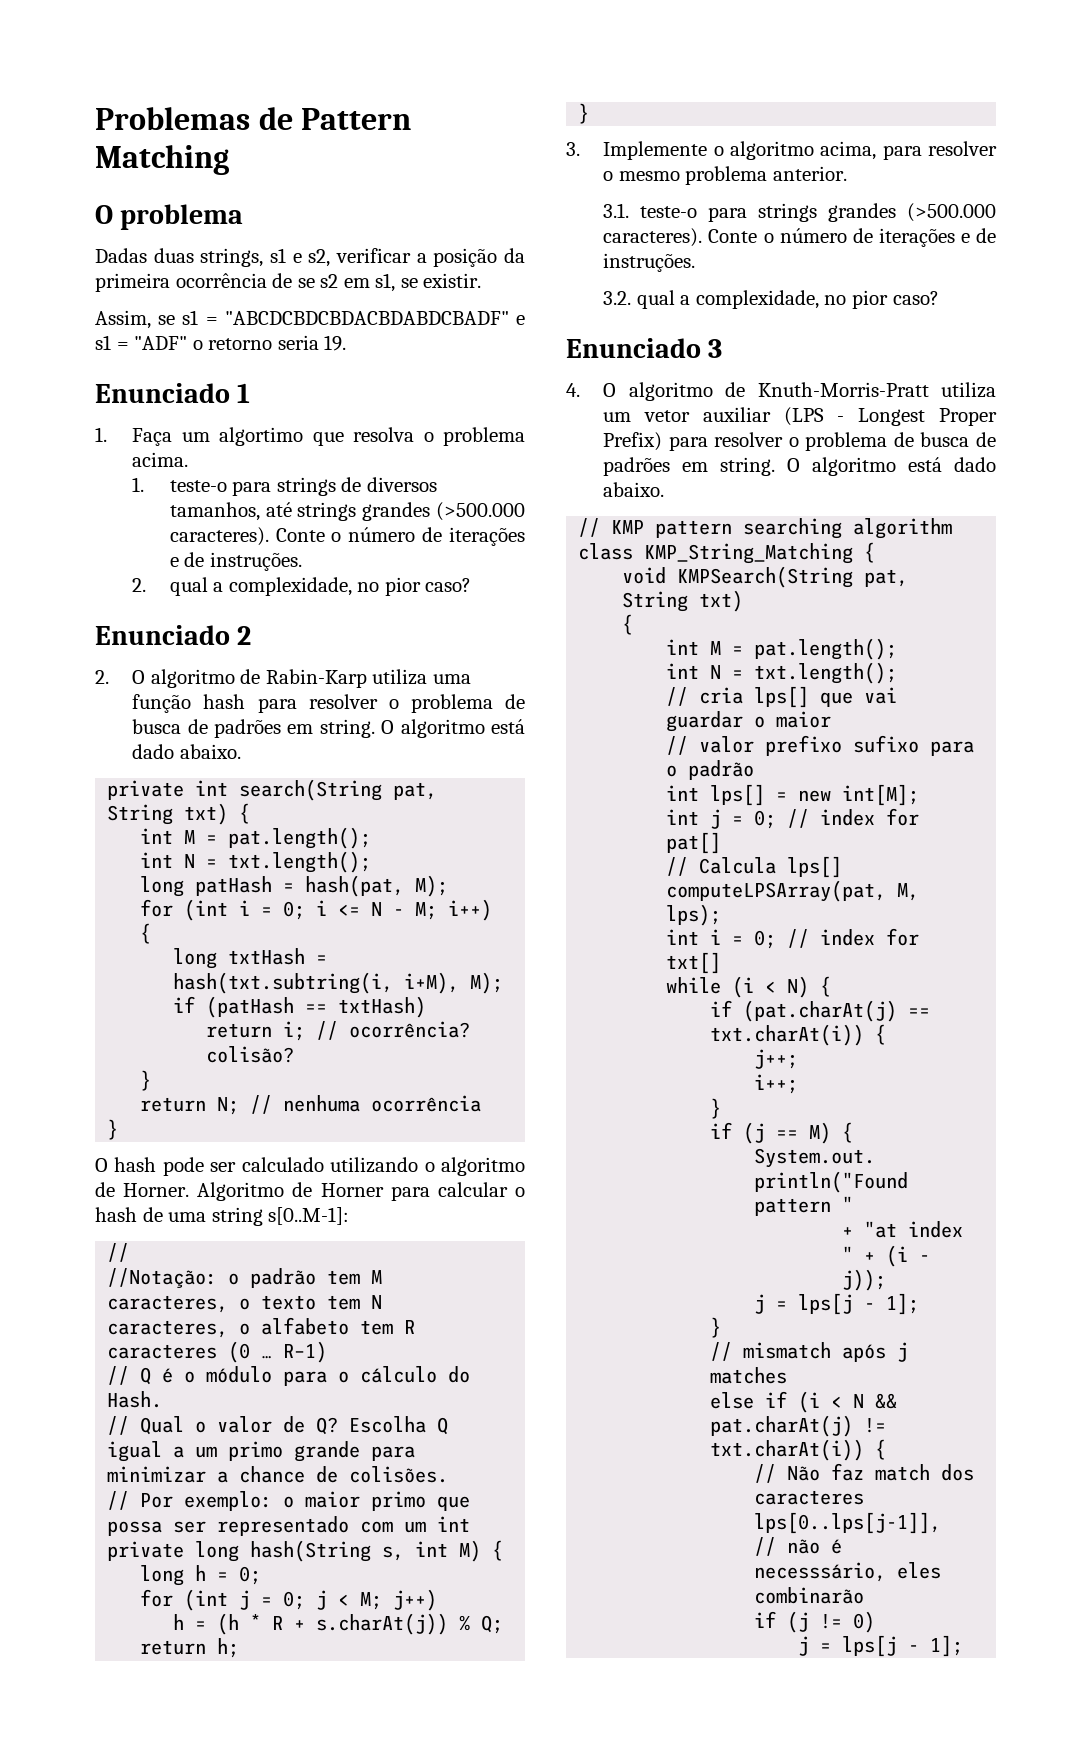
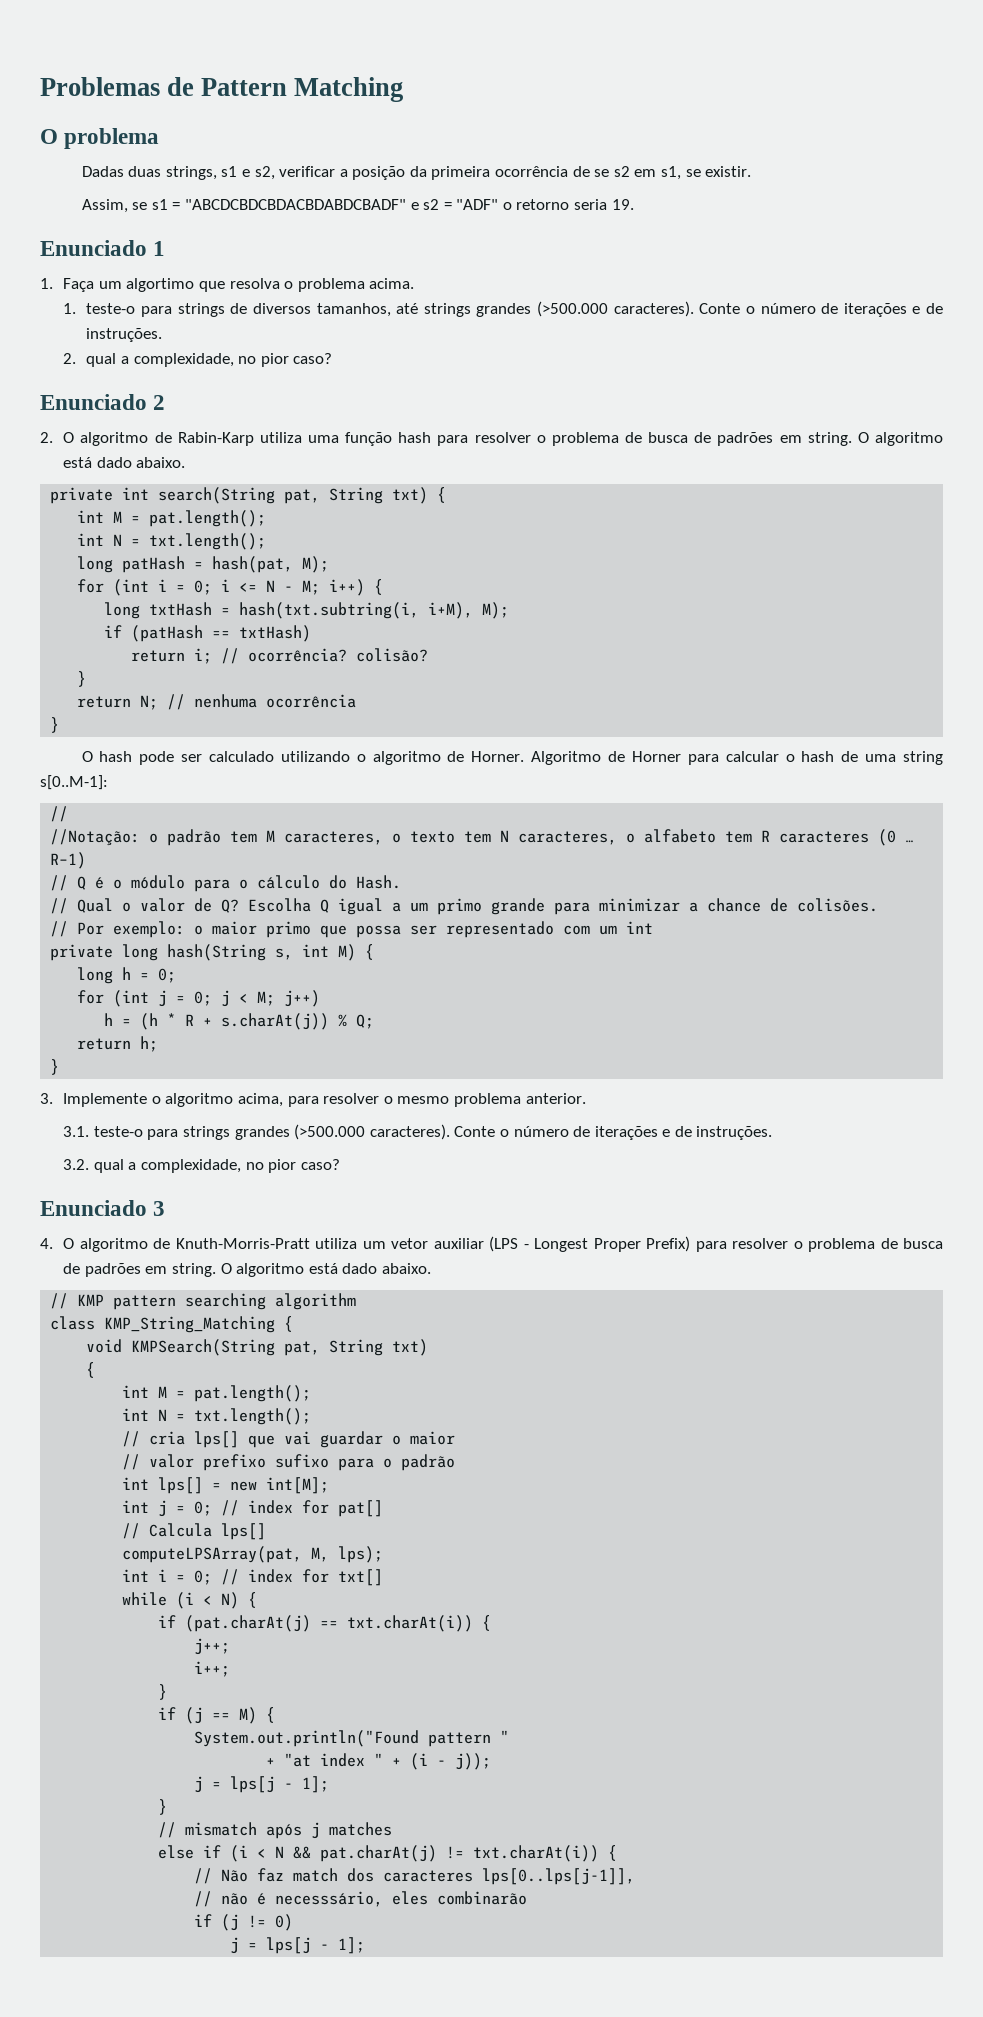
- Assim, se s1 = "ABCDCBDCBDACBDABDCBADF" e s1 = "ADF" o retorno seria 19.
+ Assim, se s1 = "ABCDCBDCBDACBDABDCBADF" e s2 = "ADF" o retorno seria 19.

